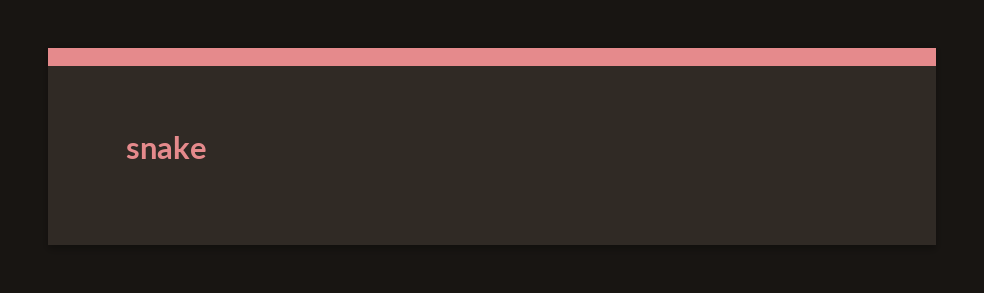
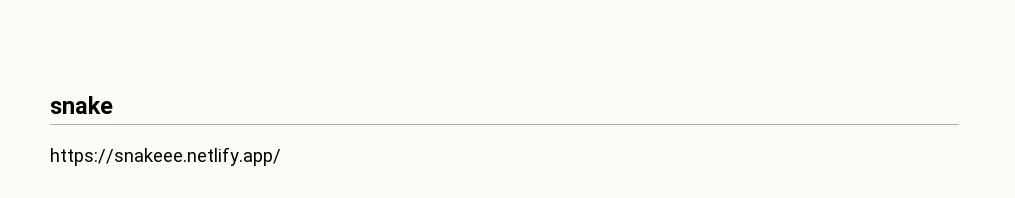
+ https://snakeee.netlify.app/

